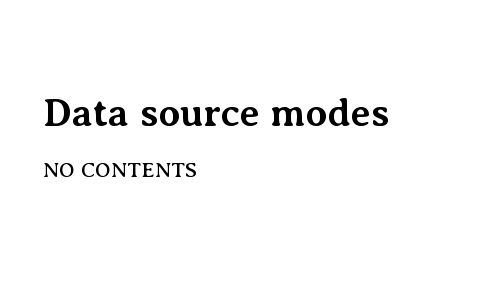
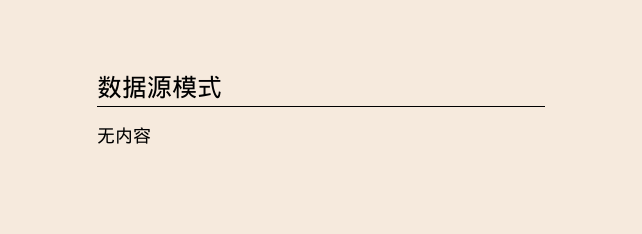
- Data source modes
- NO CONTENTS
+ 数据源模式
+ 无内容

